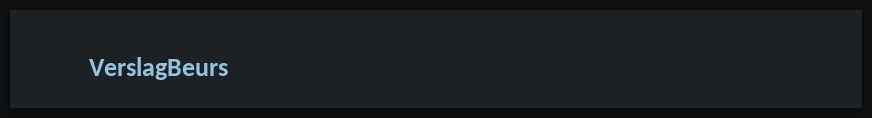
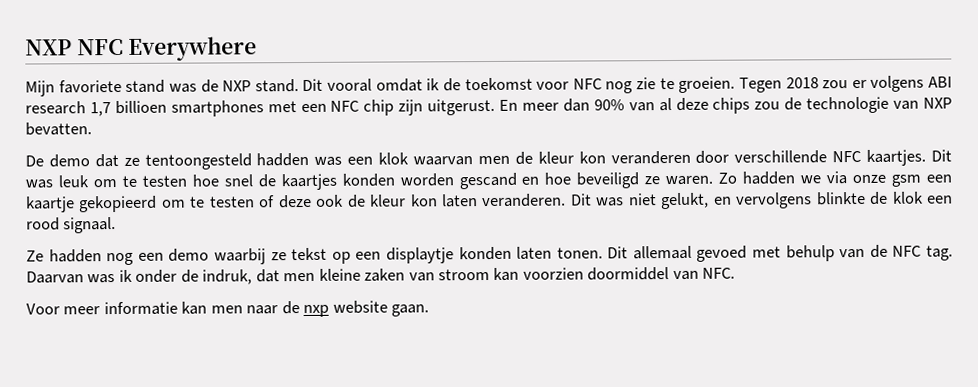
- VerslagBeurs
+ NXP NFC Everywhere
+ Mijn favoriete stand was de NXP stand. Dit vooral omdat ik de toekomst voor NFC nog zie te groeien. Tegen 2018 zou er volgens ABI research 1,7 billioen smartphones met een NFC chip zijn uitgerust. En meer dan 90% van al deze chips zou de technologie van NXP bevatten.
+ De demo dat ze tentoongesteld hadden was een klok waarvan men de kleur kon veranderen door verschillende NFC kaartjes. Dit was leuk om te testen hoe snel de kaartjes konden worden gescand en hoe beveiligd ze waren. Zo hadden we via onze gsm een kaartje gekopieerd om te testen of deze ook de kleur kon laten veranderen. Dit was niet gelukt, en vervolgens blinkte de klok een rood signaal.
+ Ze hadden nog een demo waarbij ze tekst op een displaytje konden laten tonen. Dit allemaal gevoed met behulp van de NFC tag. Daarvan was ik onder de indruk, dat men kleine zaken van stroom kan voorzien doormiddel van NFC.
+ Voor meer informatie kan men naar de nxp website gaan.

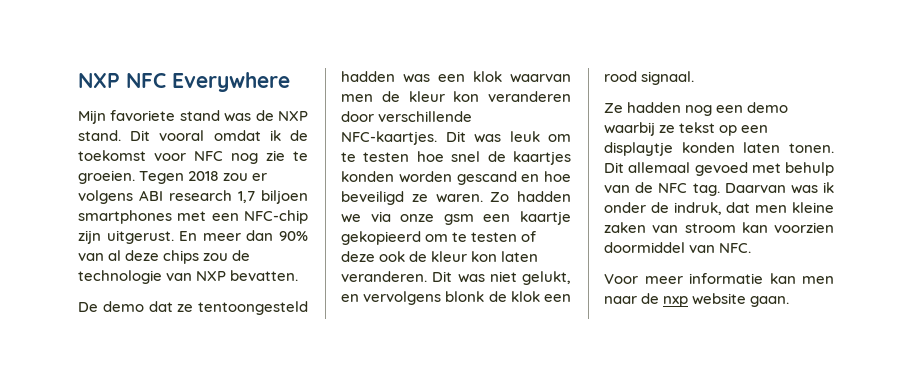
- Tegen 2018 zou er volgens ABI research 1,7 billioen smartphones met een NFC chip zijn uitgerust.
+ Tegen 2018 zou er volgens ABI research 1,7 biljoen smartphones met een NFC-chip zijn uitgerust.
- De demo dat ze tentoongesteld hadden was een klok waarvan men de kleur kon veranderen door verschillende NFC kaartjes.
+ De demo dat ze tentoongesteld hadden was een klok waarvan men de kleur kon veranderen door verschillende NFC-kaartjes.
- Dit was niet gelukt, en vervolgens blinkte de klok een rood signaal.
+ Dit was niet gelukt, en vervolgens blonk de klok een rood signaal.

